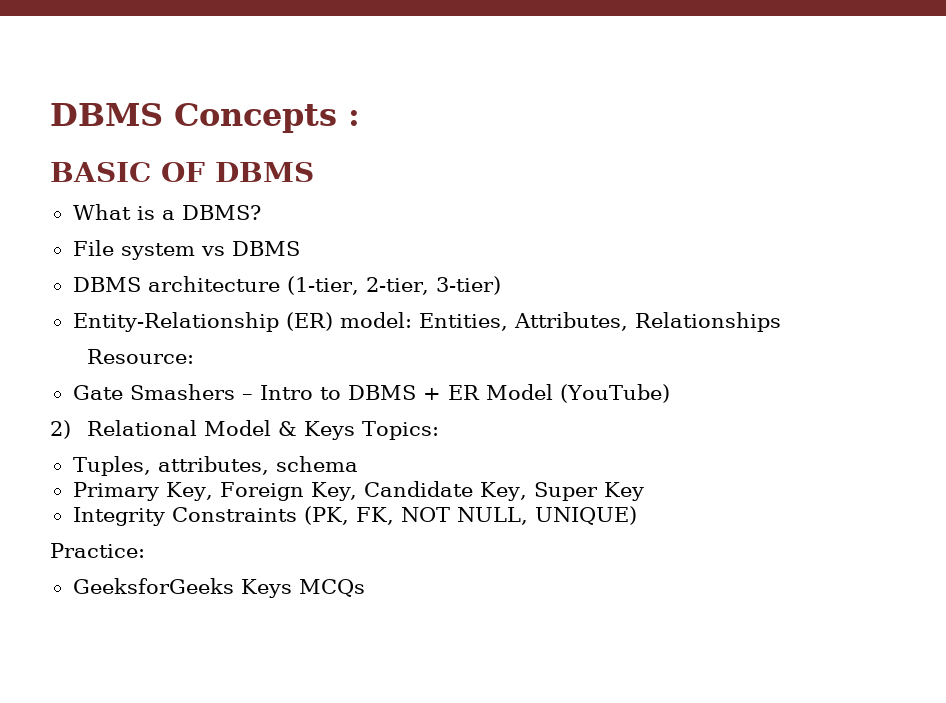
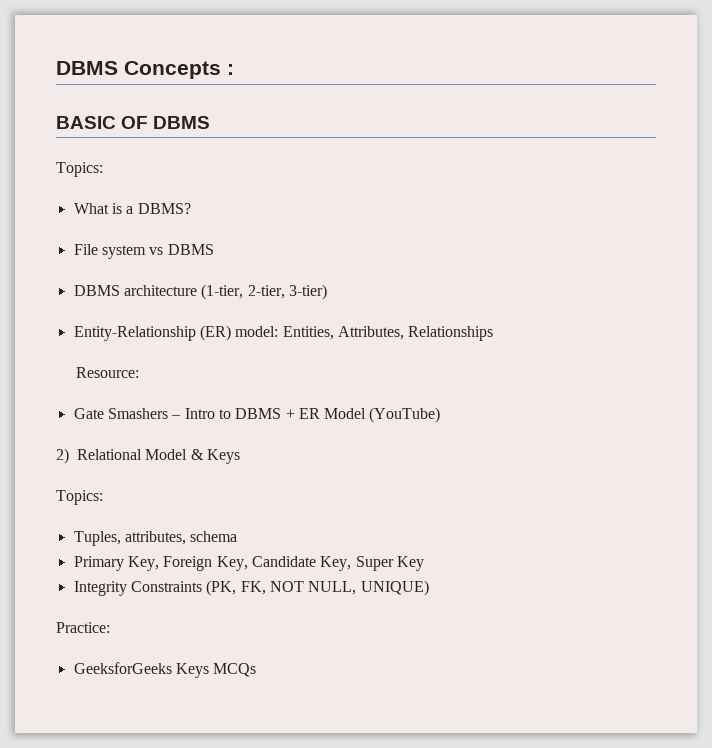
  BASIC OF DBMS
+ Topics:
- 2) Relational Model & Keys Topics:
+ 2) Relational Model & Keys
+ Topics:

